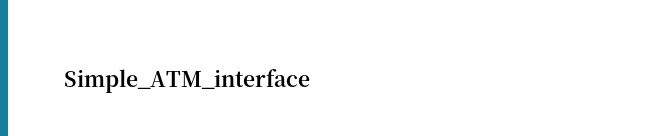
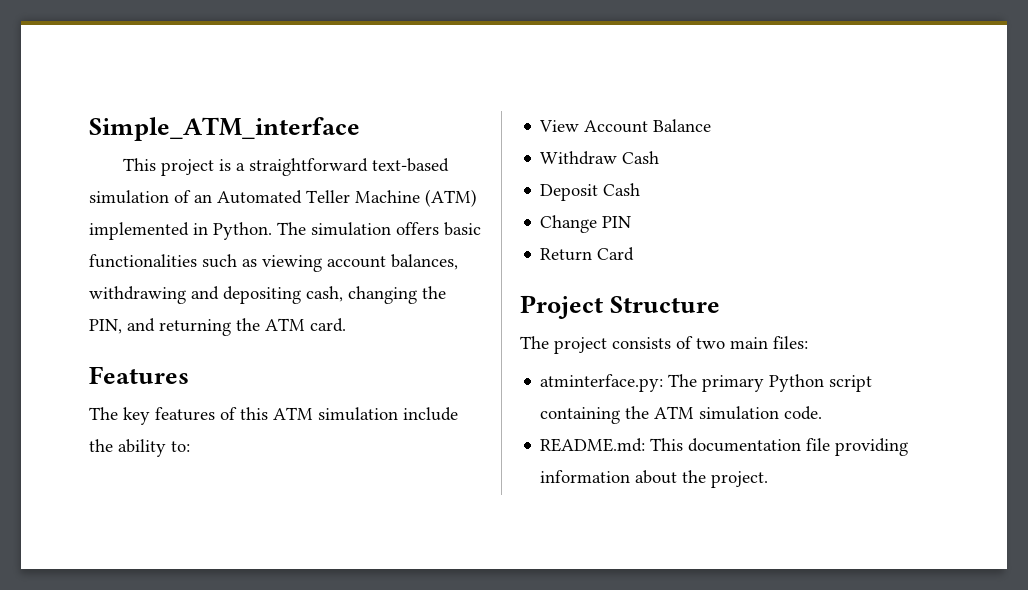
+ This project is a straightforward text-based simulation of an Automated Teller Machine (ATM) implemented in Python. The simulation offers basic functionalities such as viewing account balances, withdrawing and depositing cash, changing the PIN, and returning the ATM card.
+ Features
+ The key features of this ATM simulation include the ability to:
+ View Account Balance
+ Withdraw Cash
+ Deposit Cash
+ Change PIN
+ Return Card
+ Project Structure
+ The project consists of two main files:
+ atminterface.py: The primary Python script containing the ATM simulation code.
+ README.md: This documentation file providing information about the project.

